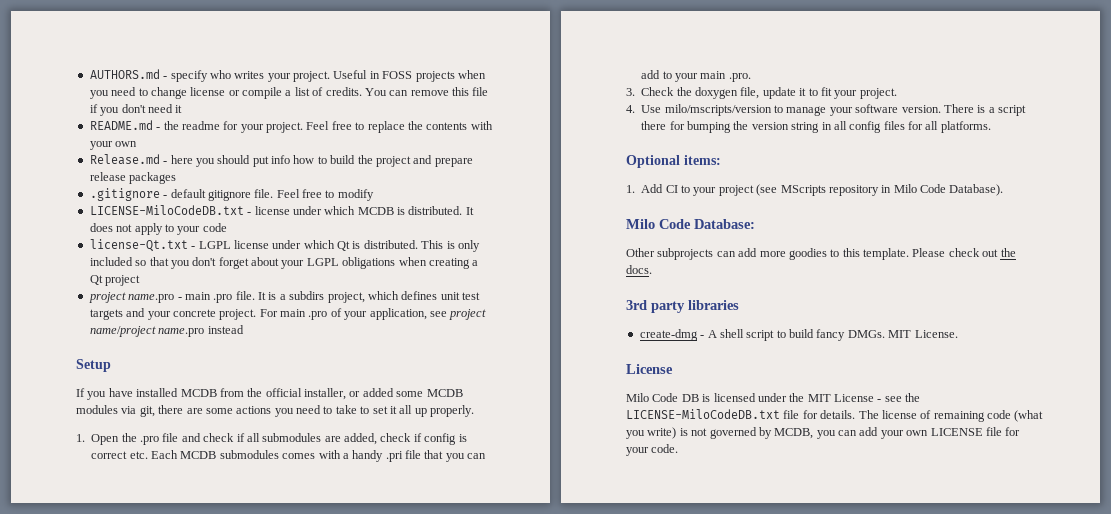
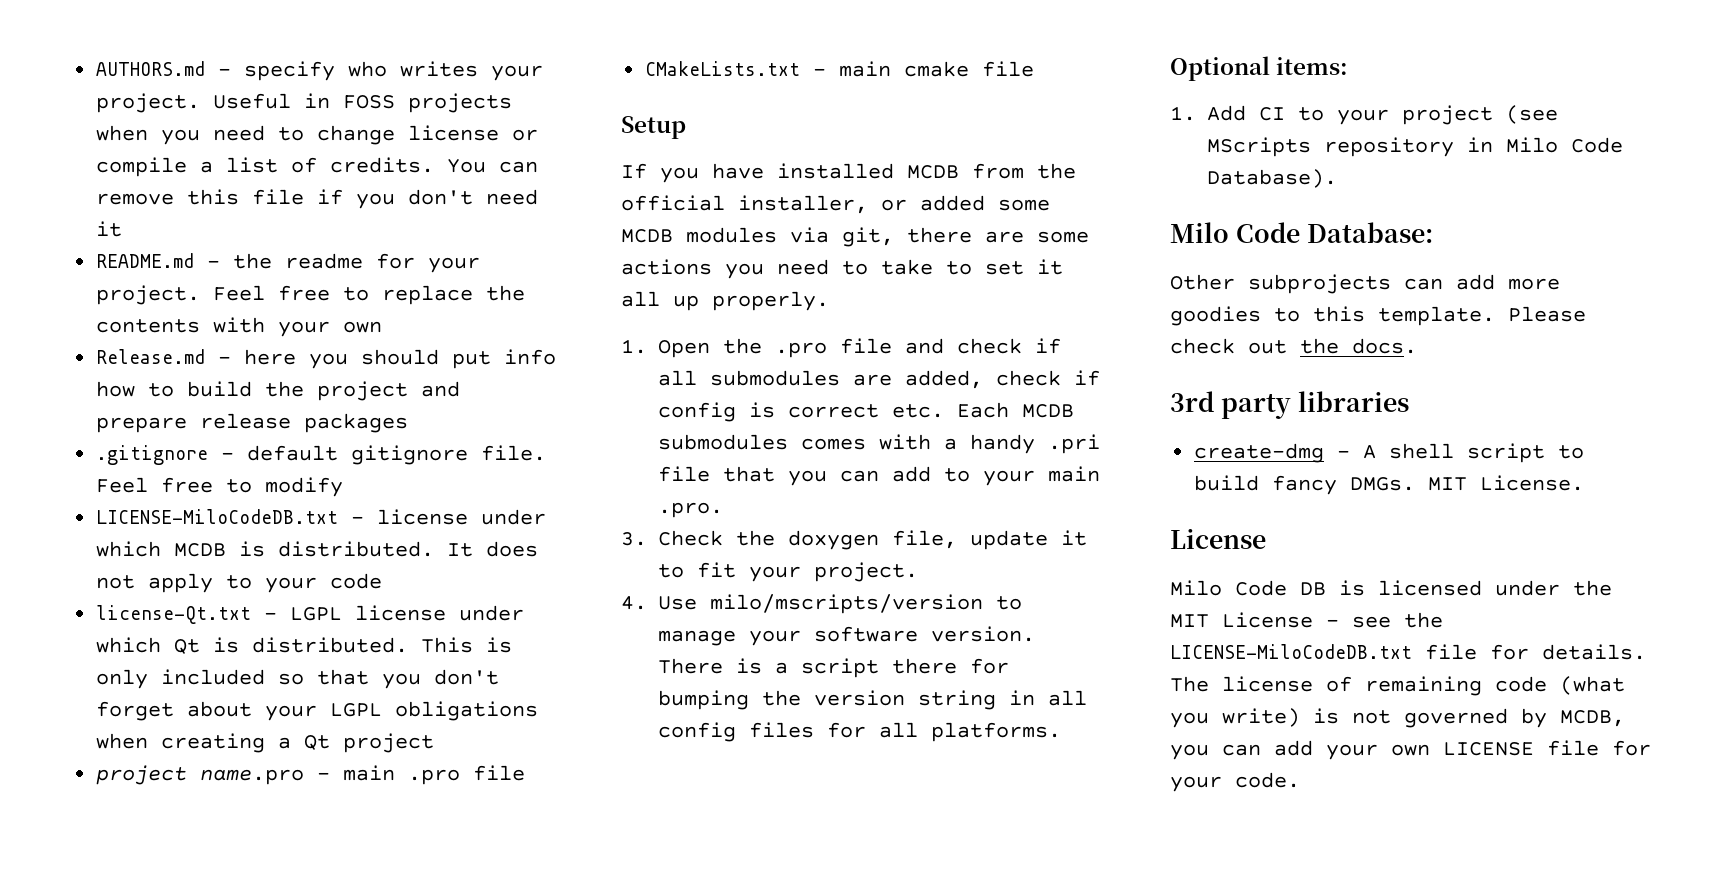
- project name.pro - main .pro file. It is a subdirs project, which defines unit test targets and your concrete project. For main .pro of your application, see project name/project name.pro instead
+ project name.pro - main .pro file
+ CMakeLists.txt - main cmake file

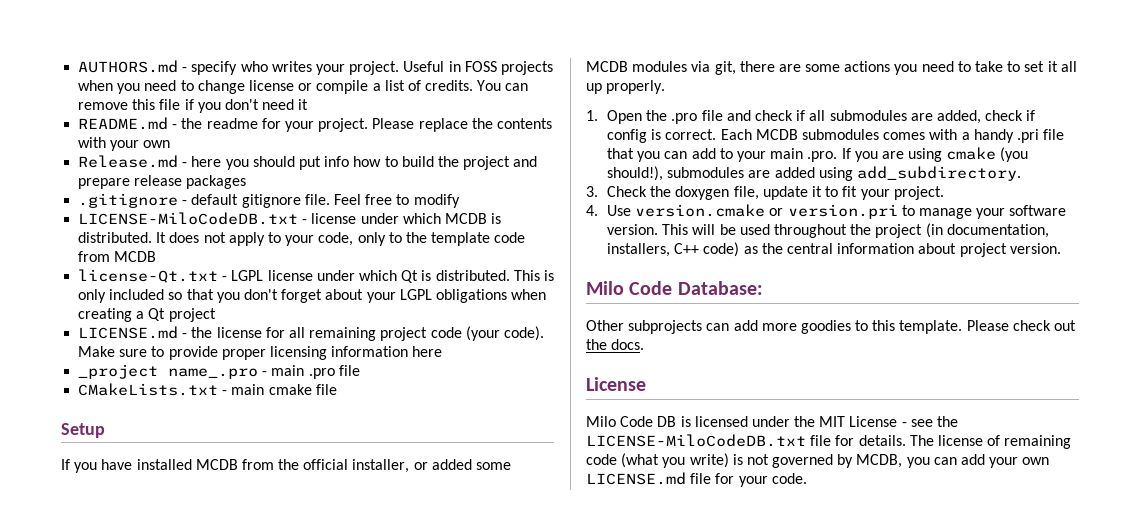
- Feel free to replace the contents with your own
+ Please replace the contents with your own
- It does not apply to your code
+ It does not apply to your code, only to the template code from MCDB
- project name.pro - main .pro file
+ LICENSE.md - the license for all remaining project code (your code). Make sure to provide proper licensing information here
+ _project name_.pro - main .pro file
- 1. Open the .pro file and check if all submodules are added, check if config is correct etc. Each MCDB submodules comes with a handy .pri file that you can add to your main .pro.
+ 1. Open the .pro file and check if all submodules are added, check if config is correct. Each MCDB submodules comes with a handy .pri file that you can add to your main .pro. If you are using cmake (you should!), submodules are added using add_subdirectory.
- 4. Use milo/mscripts/version to manage your software version.
+ 4. Use version.cmake or version.pri to manage your software version.
- There is a script there for bumping the version string in all config files for all platforms.
- Optional items:
- 1. Add CI to your project (see MScripts repository in Milo Code Database).
+ This will be used throughout the project (in documentation, installers, C++ code) as the central information about project version.
- 3rd party libraries
- create-dmg - A shell script to build fancy DMGs. MIT License.
- The license of remaining code (what you write) is not governed by MCDB, you can add your own LICENSE file for your code.
+ The license of remaining code (what you write) is not governed by MCDB, you can add your own LICENSE.md file for your code.

